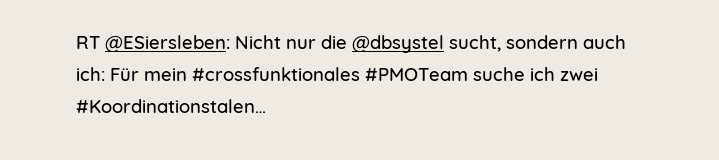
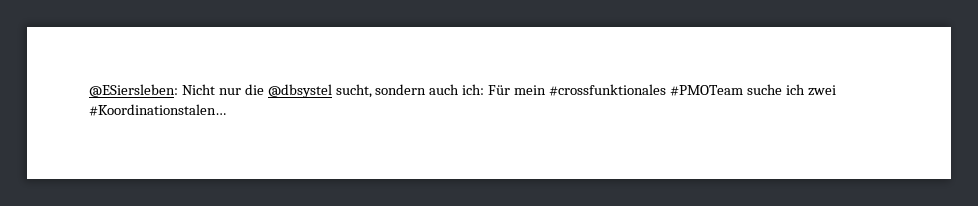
- RT @ESiersleben: Nicht nur die @dbsystel sucht, sondern auch ich: Für mein #crossfunktionales #PMOTeam suche ich zwei #Koordinationstalen…
+ @ESiersleben: Nicht nur die @dbsystel sucht, sondern auch ich: Für mein #crossfunktionales #PMOTeam suche ich zwei #Koordinationstalen…

